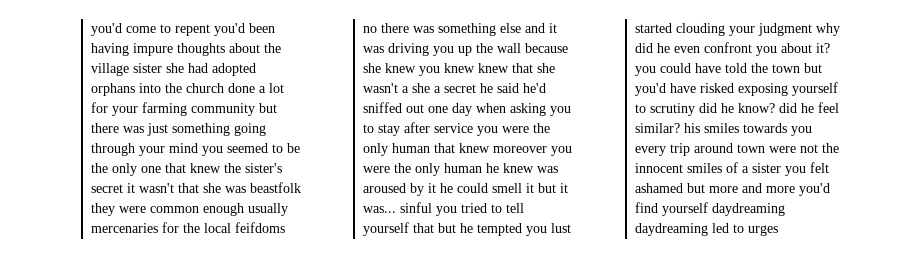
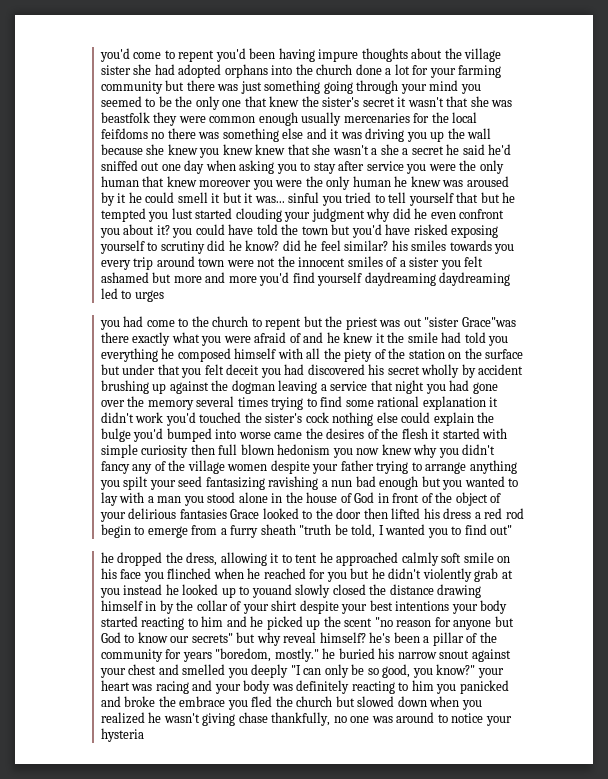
+ you had come to the church to repent but the priest was out "sister Grace"was there exactly what you were afraid of and he knew it the smile had told you everything he composed himself with all the piety of the station on the surface but under that you felt deceit you had discovered his secret wholly by accident brushing up against the dogman leaving a service that night you had gone over the memory several times trying to find some rational explanation it didn't work you'd touched the sister's cock nothing else could explain the bulge you'd bumped into worse came the desires of the flesh it started with simple curiosity then full blown hedonism you now knew why you didn't fancy any of the village women despite your father trying to arrange anything you spilt your seed fantasizing ravishing a nun bad enough but you wanted to lay with a man you stood alone in the house of God in front of the object of your delirious fantasies Grace looked to the door then lifted his dress a red rod begin to emerge from a furry sheath "truth be told, I wanted you to find out"
+ he dropped the dress, allowing it to tent he approached calmly soft smile on his face you flinched when he reached for you but he didn't violently grab at you instead he looked up to youand slowly closed the distance drawing himself in by the collar of your shirt despite your best intentions your body started reacting to him and he picked up the scent "no reason for anyone but God to know our secrets" but why reveal himself? he's been a pillar of the community for years "boredom, mostly." he buried his narrow snout against your chest and smelled you deeply "I can only be so good, you know?" your heart was racing and your body was definitely reacting to him you panicked and broke the embrace you fled the church but slowed down when you realized he wasn't giving chase thankfully, no one was around to notice your hysteria

